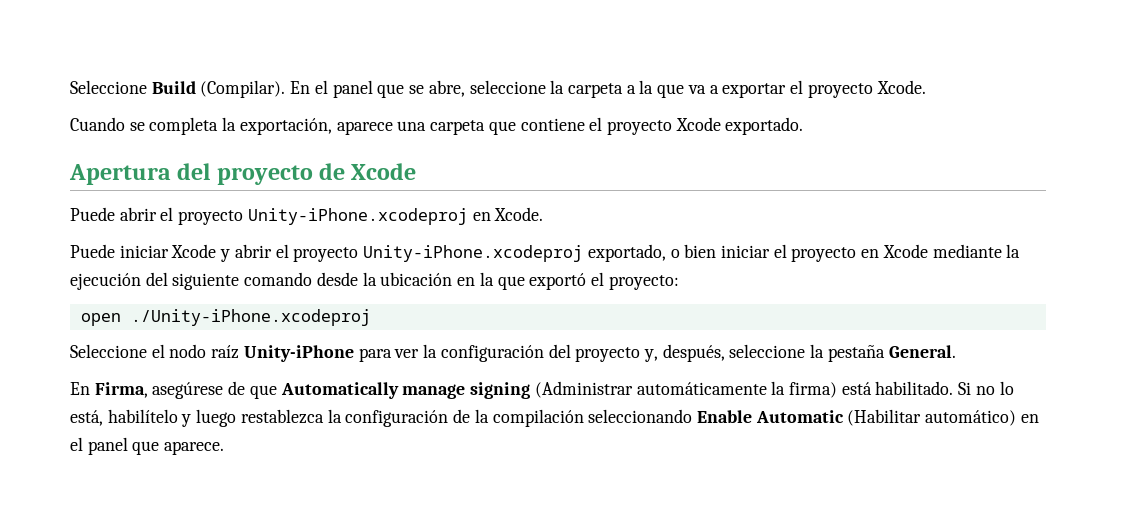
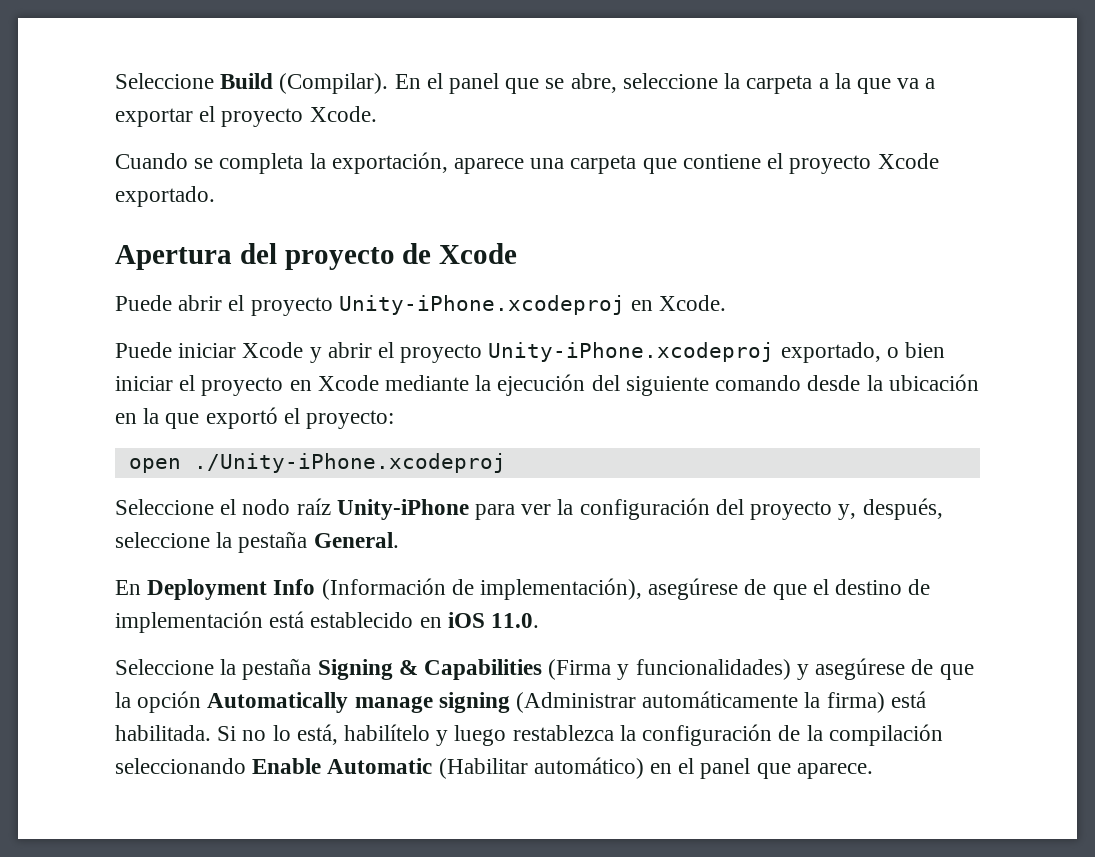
- En Firma, asegúrese de que Automatically manage signing (Administrar automáticamente la firma) está habilitado.
+ En Deployment Info (Información de implementación), asegúrese de que el destino de implementación está establecido en iOS 11.0.
+ Seleccione la pestaña Signing & Capabilities (Firma y funcionalidades) y asegúrese de que la opción Automatically manage signing (Administrar automáticamente la firma) está habilitada.

